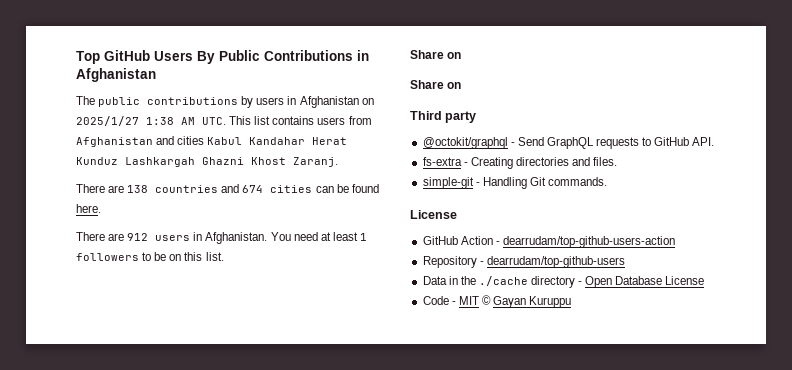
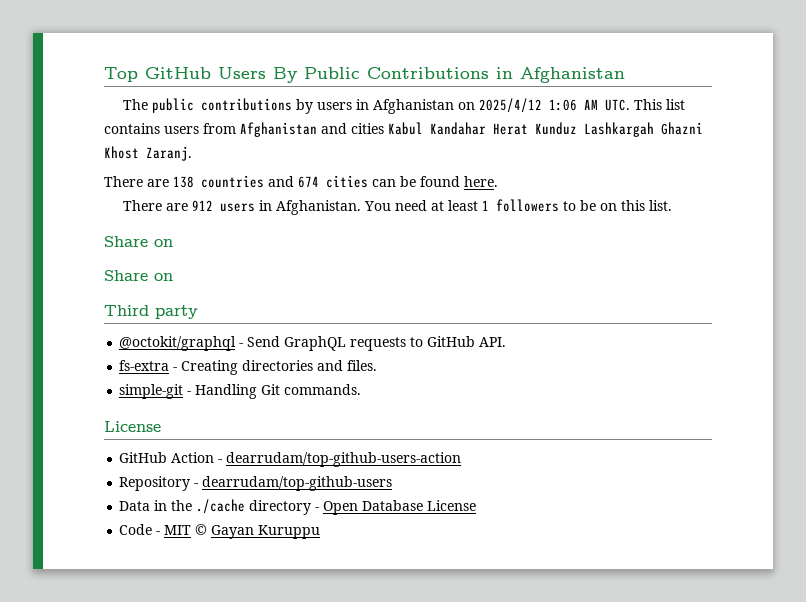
- The public contributions by users in Afghanistan on 2025/1/27 1:38 AM UTC. This list contains users from Afghanistan and cities Kabul Kandahar Herat Kunduz Lashkargah Ghazni Khost Zaranj.
+ The public contributions by users in Afghanistan on 2025/4/12 1:06 AM UTC. This list contains users from Afghanistan and cities Kabul Kandahar Herat Kunduz Lashkargah Ghazni Khost Zaranj.

